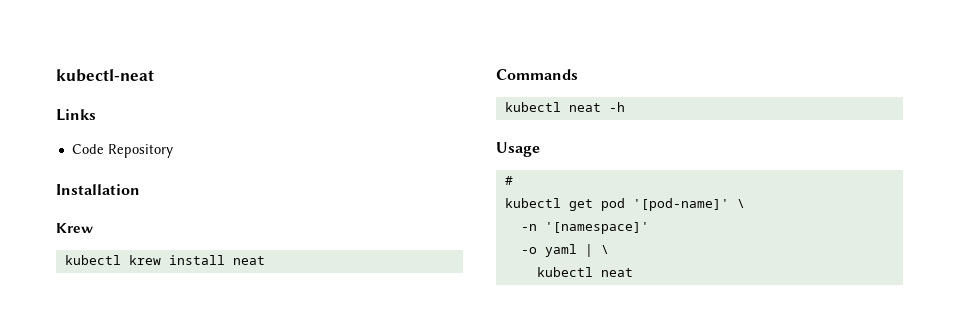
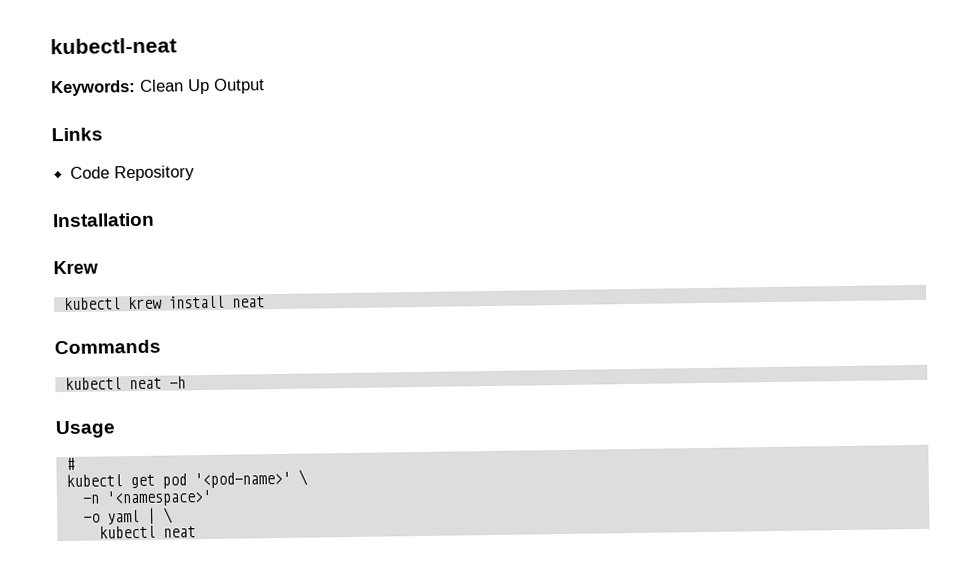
+ Keywords: Clean Up Output
- kubectl get pod '[pod-name]' \
+ kubectl get pod '<pod-name>' \
- -n '[namespace]'
+ -n '<namespace>'

